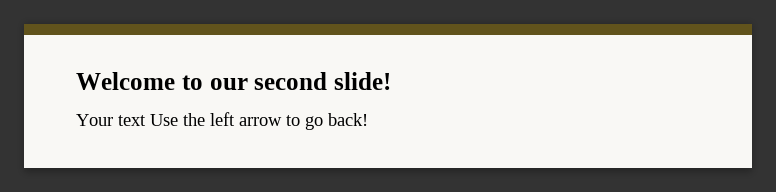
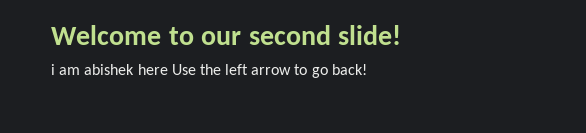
- Your text Use the left arrow to go back!
+ i am abishek here Use the left arrow to go back!

